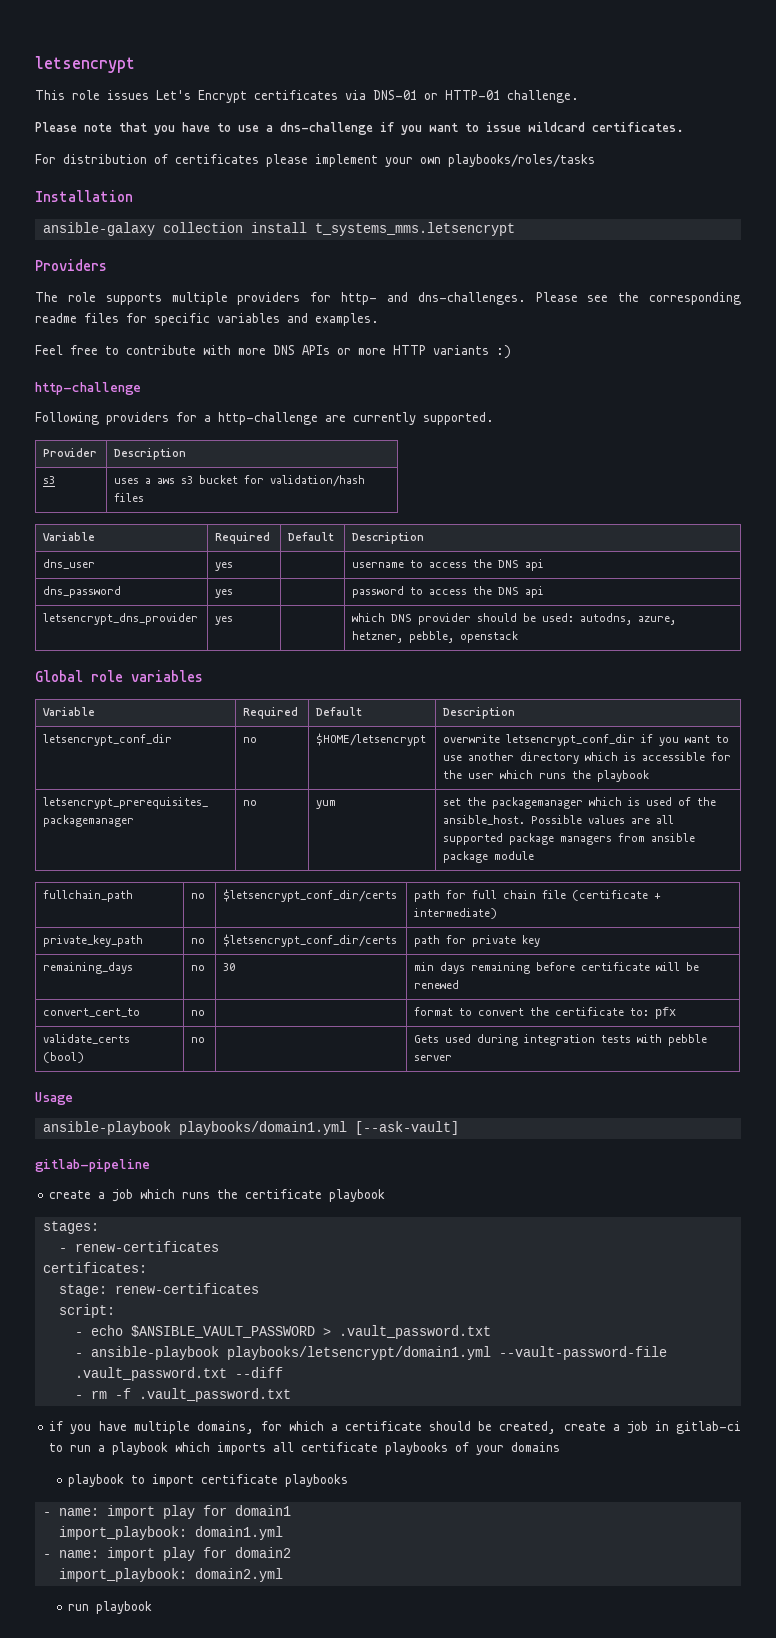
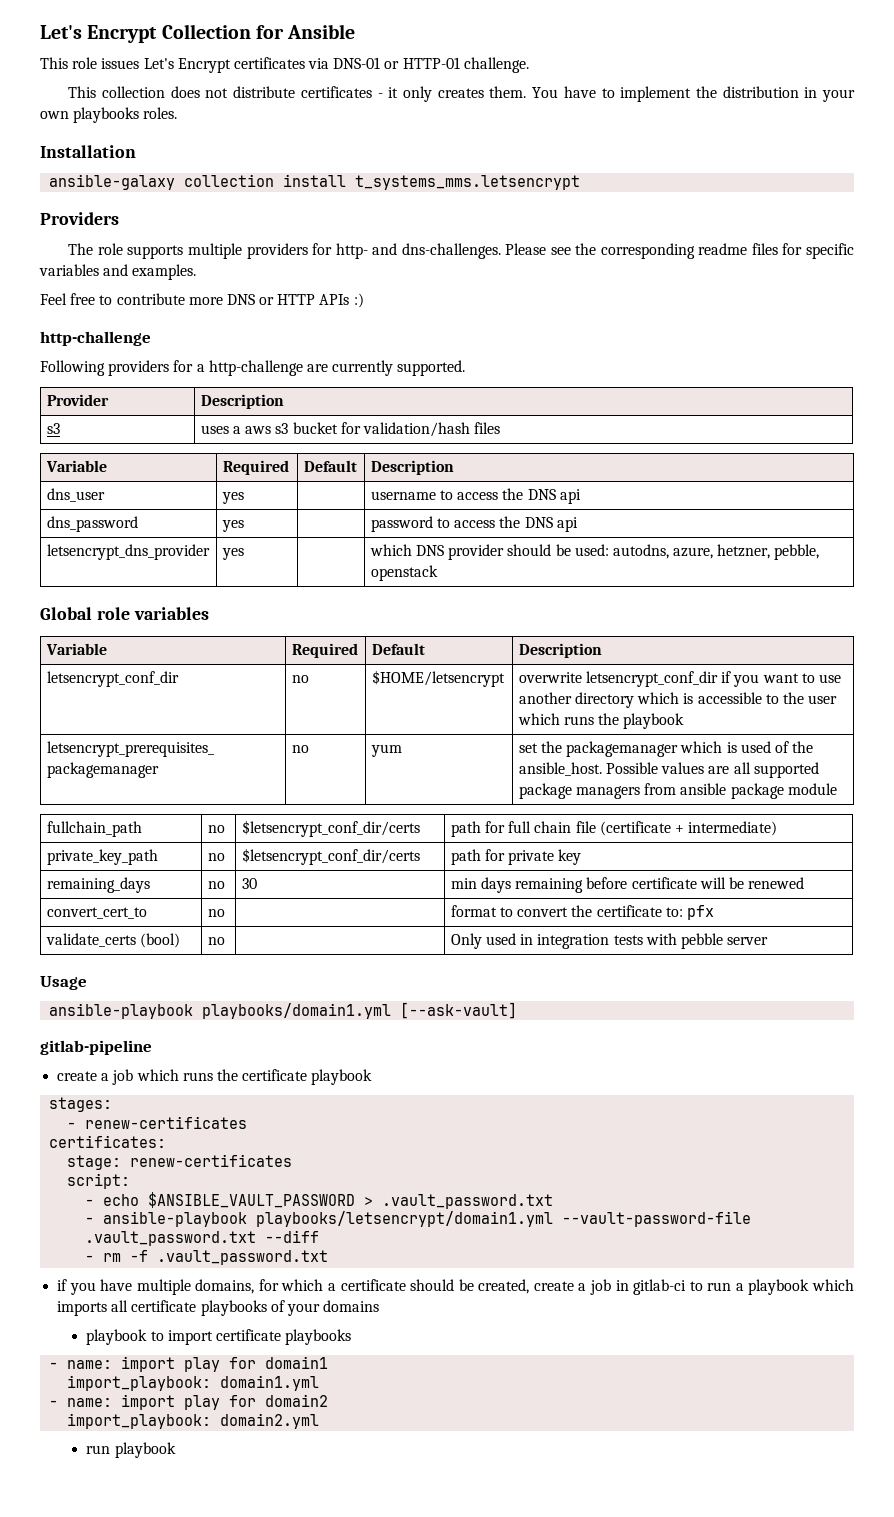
- letsencrypt
+ Let's Encrypt Collection for Ansible
- Please note that you have to use a dns-challenge if you want to issue wildcard certificates.
- For distribution of certificates please implement your own playbooks/roles/tasks
+ This collection does not distribute certificates - it only creates them. You have to implement the distribution in your own playbooks roles.
- Feel free to contribute with more DNS APIs or more HTTP variants :)
+ Feel free to contribute more DNS or HTTP APIs :)
- letsencrypt_conf_dir | no | $HOME/letsencrypt | overwrite letsencrypt_conf_dir if you want to use another directory which is accessible for the user which runs the playbook
+ letsencrypt_conf_dir | no | $HOME/letsencrypt | overwrite letsencrypt_conf_dir if you want to use another directory which is accessible to the user which runs the playbook
- validate_certs (bool) | no | | Gets used during integration tests with pebble server
+ validate_certs (bool) | no | | Only used in integration tests with pebble server

